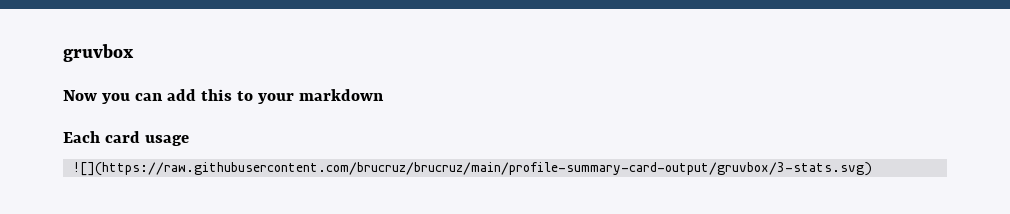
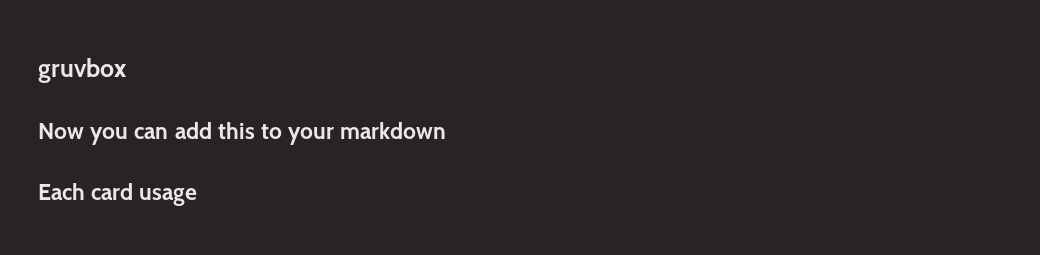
- ![](https://raw.githubusercontent.com/brucruz/brucruz/main/profile-summary-card-output/gruvbox/3-stats.svg)

